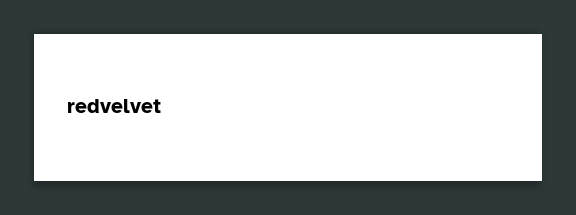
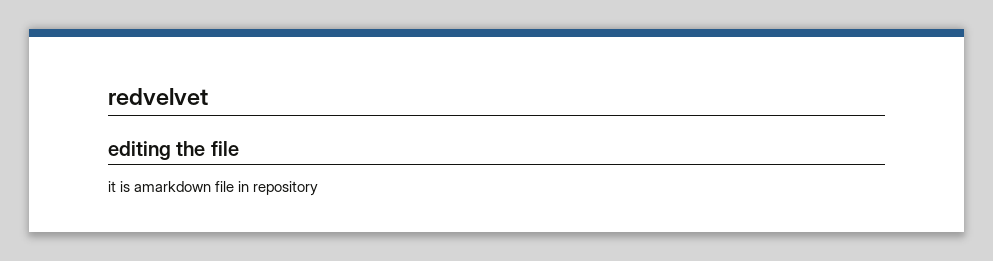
+ editing the file
+ it is amarkdown file in repository

